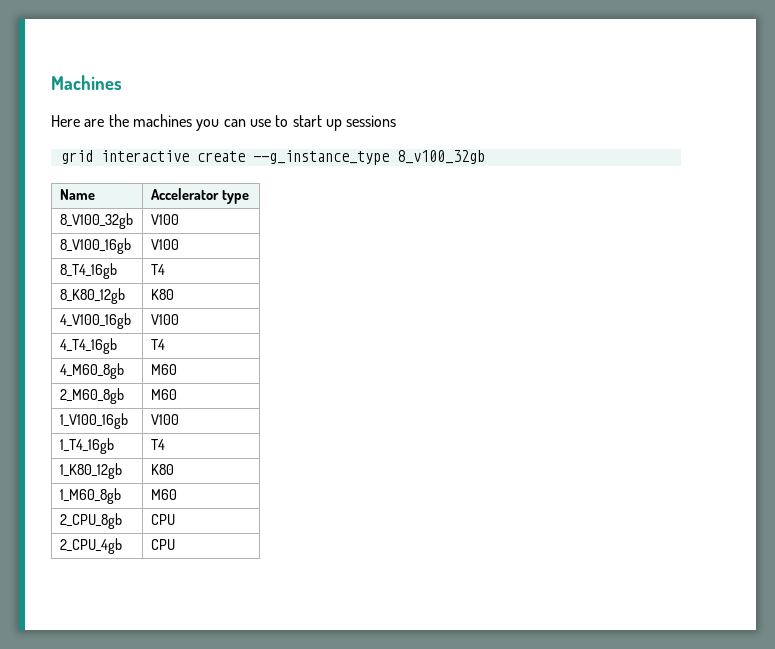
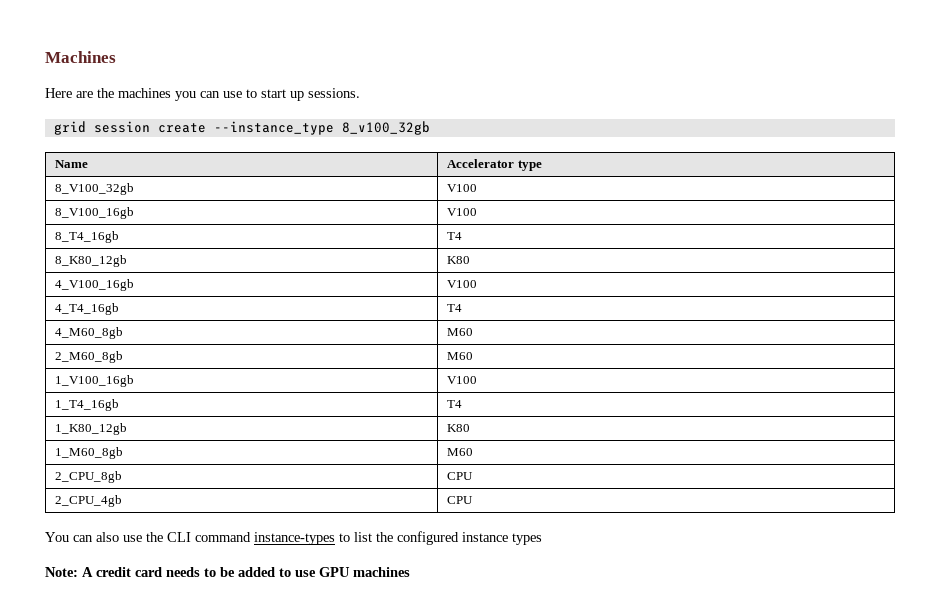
- Here are the machines you can use to start up sessions
+ Here are the machines you can use to start up sessions.
- grid interactive create --g_instance_type 8_v100_32gb
+ grid session create --instance_type 8_v100_32gb
+ You can also use the CLI command instance-types to list the configured instance types
+ Note: A credit card needs to be added to use GPU machines

